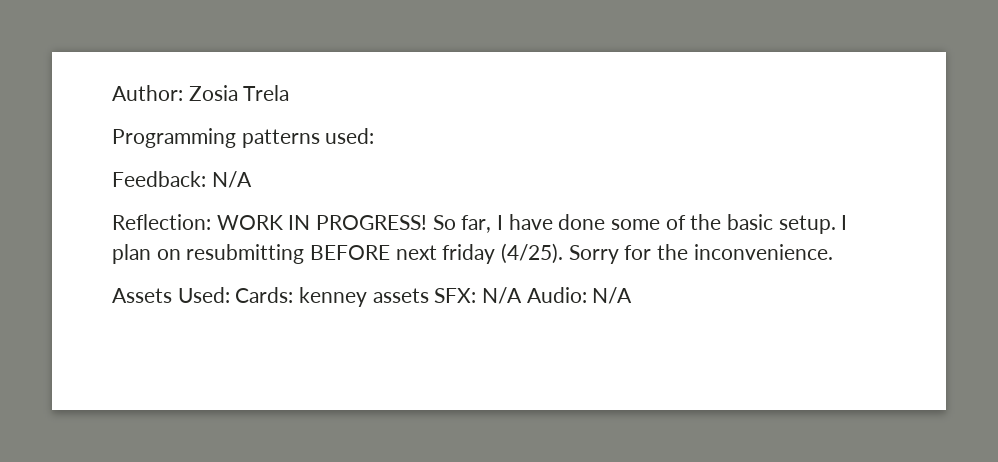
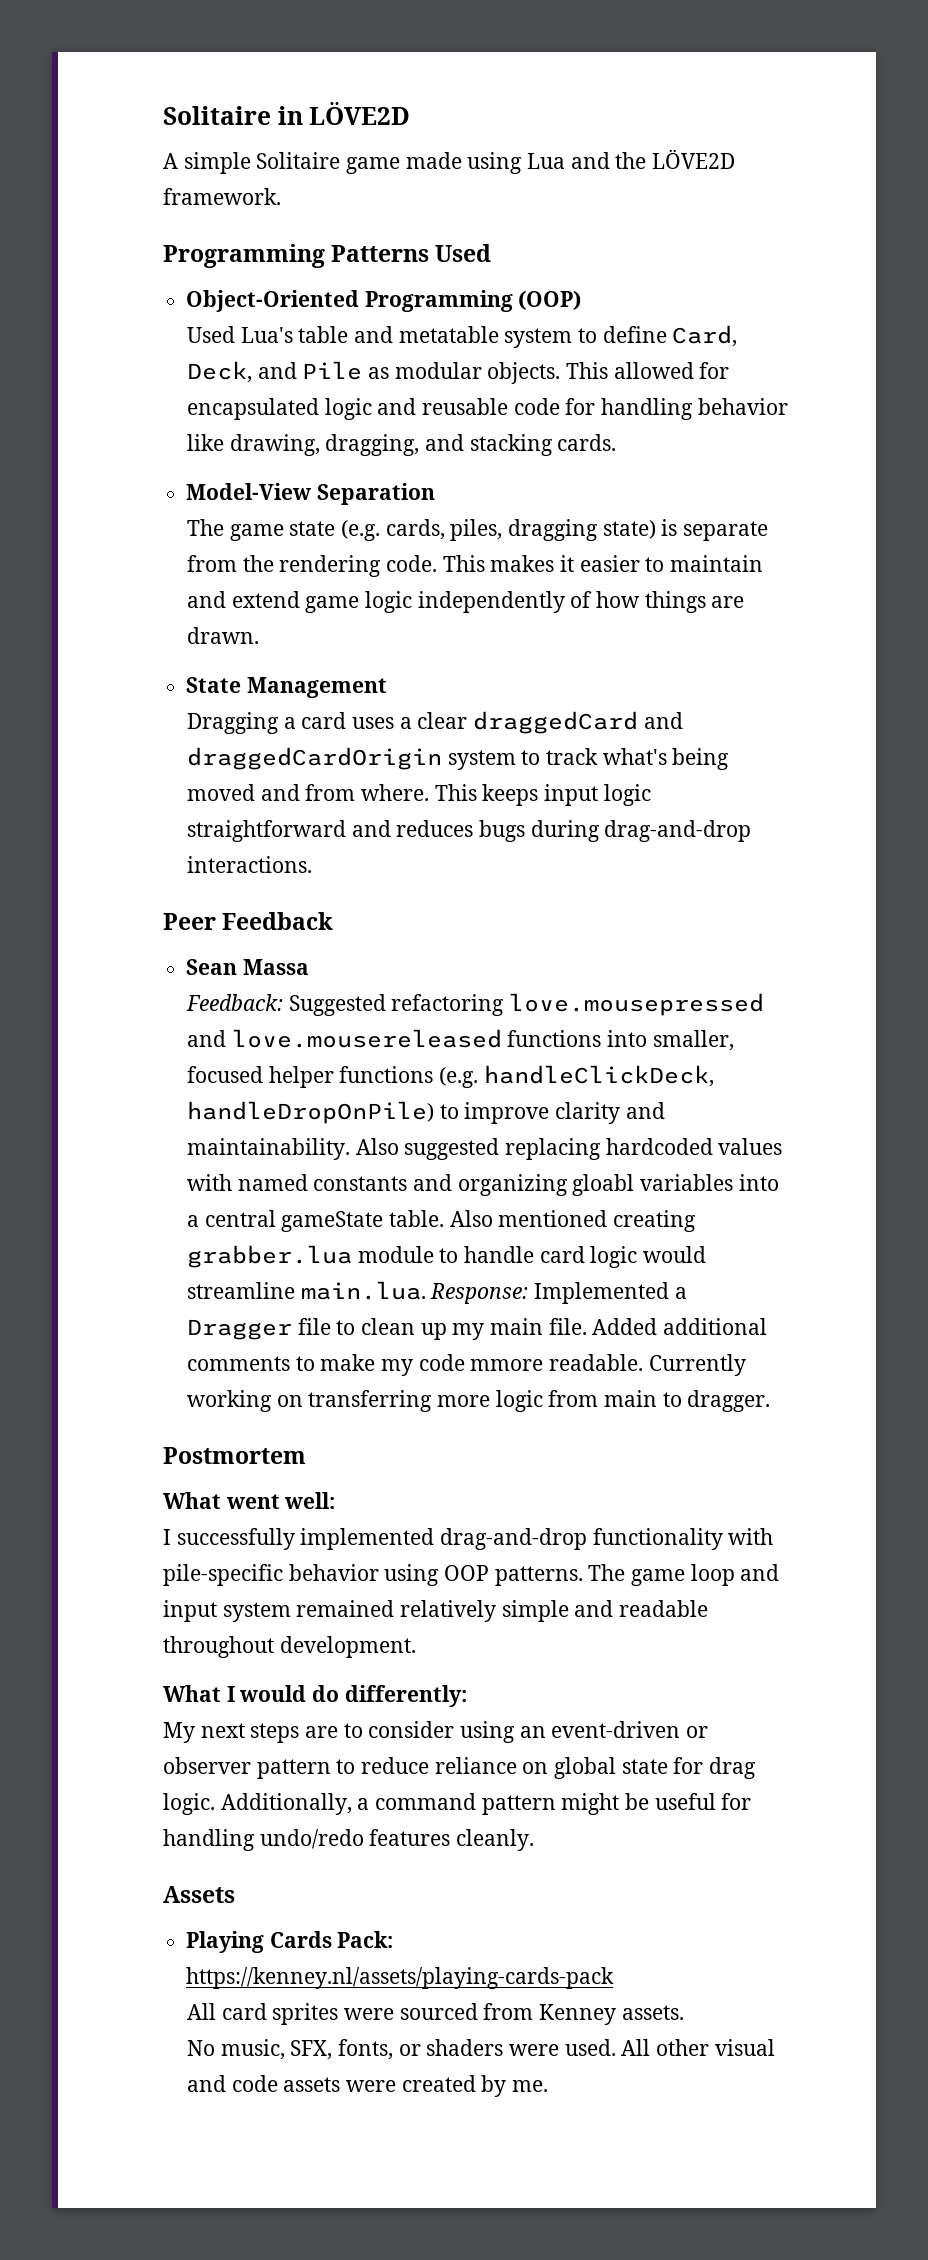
- Author: Zosia Trela
- Programming patterns used:
- Feedback: N/A
- Reflection: WORK IN PROGRESS! So far, I have done some of the basic setup. I plan on resubmitting BEFORE next friday (4/25). Sorry for the inconvenience.
- Assets Used: Cards: kenney assets SFX: N/A Audio: N/A
+ Solitaire in LÖVE2D
+ A simple Solitaire game made using Lua and the LÖVE2D framework.
+ Programming Patterns Used
+ Object-Oriented Programming (OOP)
+ Used Lua's table and metatable system to define Card, Deck, and Pile as modular objects. This allowed for encapsulated logic and reusable code for handling behavior like drawing, dragging, and stacking cards.
+ Model-View Separation
+ The game state (e.g. cards, piles, dragging state) is separate from the rendering code. This makes it easier to maintain and extend game logic independently of how things are drawn.
+ State Management
+ Dragging a card uses a clear draggedCard and draggedCardOrigin system to track what's being moved and from where. This keeps input logic straightforward and reduces bugs during drag-and-drop interactions.
+ Peer Feedback
+ Sean Massa
+ Feedback: Suggested refactoring love.mousepressed and love.mousereleased functions into smaller, focused helper functions (e.g. handleClickDeck, handleDropOnPile) to improve clarity and maintainability. Also suggested replacing hardcoded values with named constants and organizing gloabl variables into a central gameState table. Also mentioned creating grabber.lua module to handle card logic would streamline main.lua. Response: Implemented a Dragger file to clean up my main file. Added additional comments to make my code mmore readable. Currently working on transferring more logic from main to dragger.
+ Postmortem
+ What went well:
+ I successfully implemented drag-and-drop functionality with pile-specific behavior using OOP patterns. The game loop and input system remained relatively simple and readable throughout development.
+ What I would do differently:
+ My next steps are to consider using an event-driven or observer pattern to reduce reliance on global state for drag logic. Additionally, a command pattern might be useful for handling undo/redo features cleanly.
+ Assets
+ Playing Cards Pack: https://kenney.nl/assets/playing-cards-pack
+ All card sprites were sourced from Kenney assets.
+ No music, SFX, fonts, or shaders were used. All other visual and code assets were created by me.

